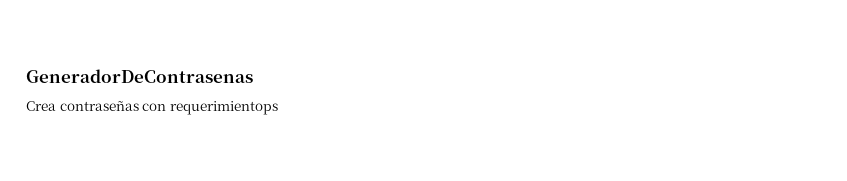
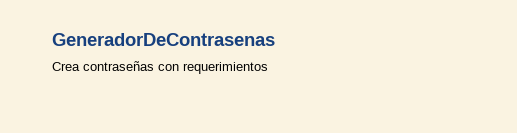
- Crea contraseñas con requerimientops
+ Crea contraseñas con requerimientos

